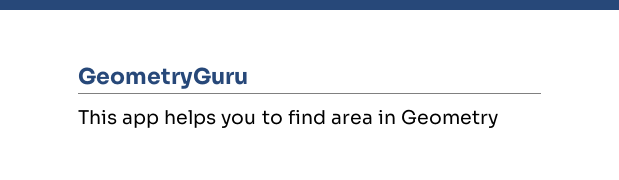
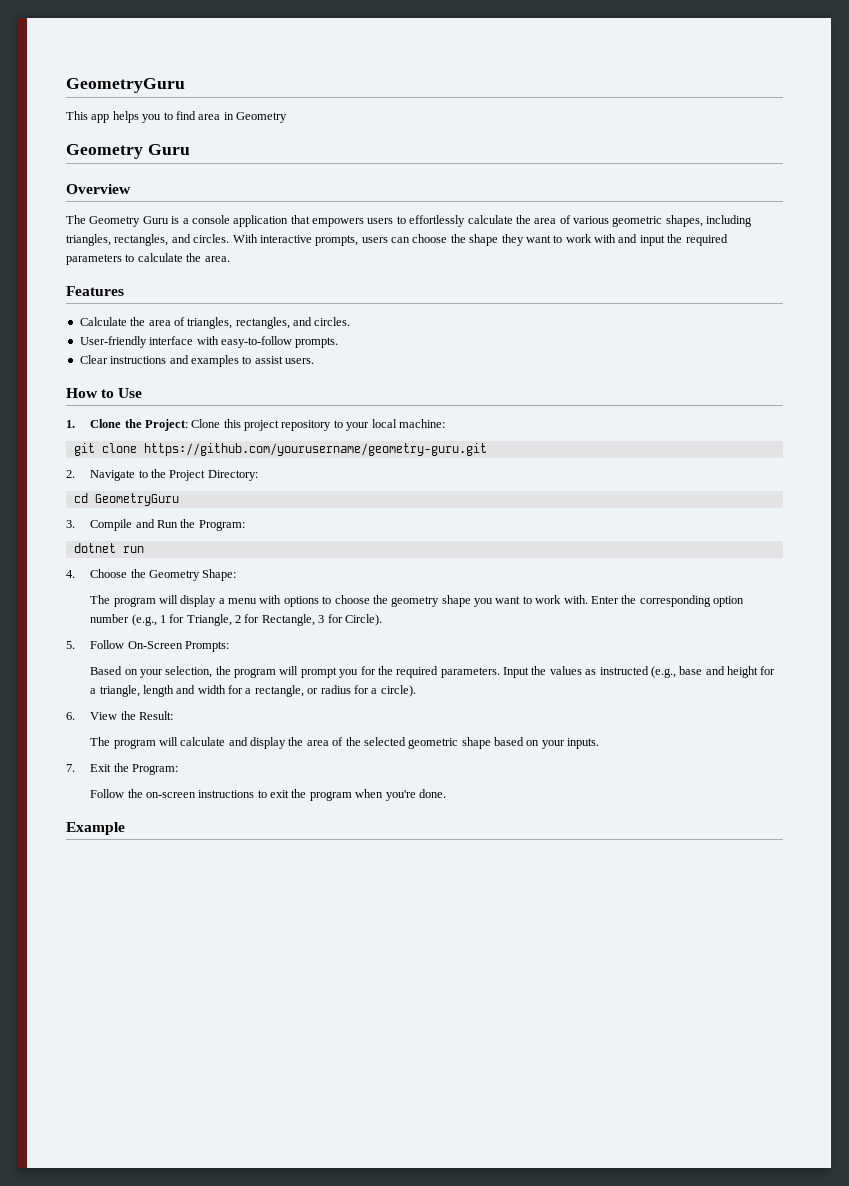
  This app helps you to find area in Geometry
+ Geometry Guru
+ Overview
+ The Geometry Guru is a console application that empowers users to effortlessly calculate the area of various geometric shapes, including triangles, rectangles, and circles. With interactive prompts, users can choose the shape they want to work with and input the required parameters to calculate the area.
+ Features
+ Calculate the area of triangles, rectangles, and circles.
+ User-friendly interface with easy-to-follow prompts.
+ Clear instructions and examples to assist users.
+ How to Use
+ 1. Clone the Project: Clone this project repository to your local machine:
+ git clone https://github.com/yourusername/geometry-guru.git
+ 2. Navigate to the Project Directory:
+ cd GeometryGuru
+ 3. Compile and Run the Program:
+ dotnet run
+ 4. Choose the Geometry Shape:
+ The program will display a menu with options to choose the geometry shape you want to work with. Enter the corresponding option number (e.g., 1 for Triangle, 2 for Rectangle, 3 for Circle).
+ 5. Follow On-Screen Prompts:
+ Based on your selection, the program will prompt you for the required parameters. Input the values as instructed (e.g., base and height for a triangle, length and width for a rectangle, or radius for a circle).
+ 6. View the Result:
+ The program will calculate and display the area of the selected geometric shape based on your inputs.
+ 7. Exit the Program:
+ Follow the on-screen instructions to exit the program when you're done.
+ Example

